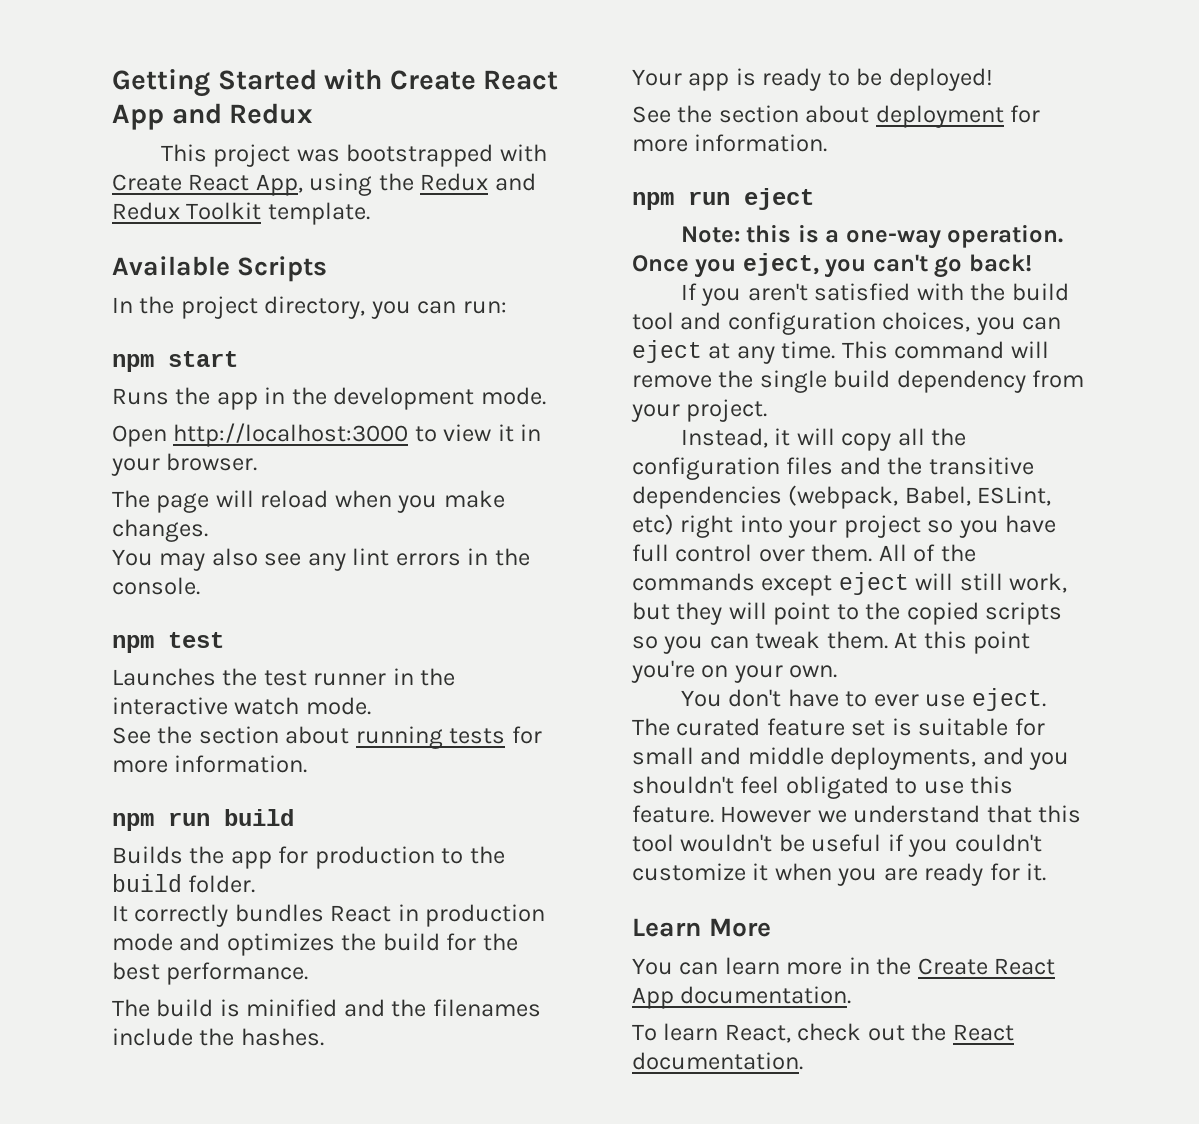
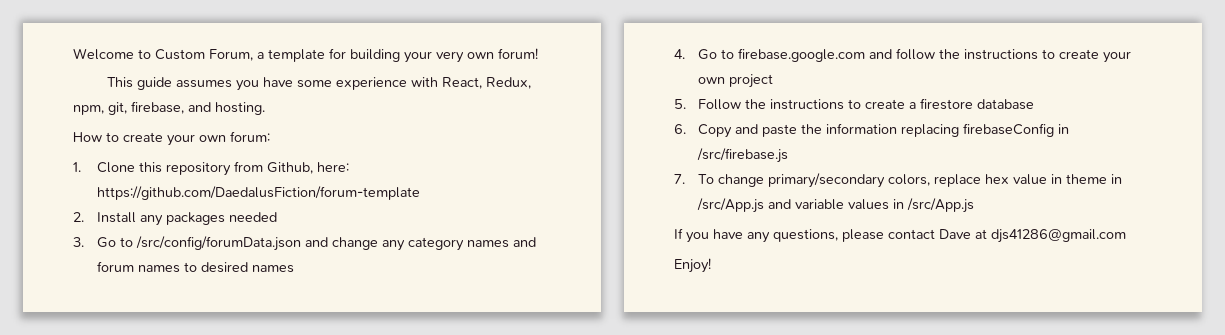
- Getting Started with Create React App and Redux
- This project was bootstrapped with Create React App, using the Redux and Redux Toolkit template.
- Available Scripts
- In the project directory, you can run:
- npm start
- Runs the app in the development mode.
- Open http://localhost:3000 to view it in your browser.
- The page will reload when you make changes.
- You may also see any lint errors in the console.
- npm test
- Launches the test runner in the interactive watch mode.
- See the section about running tests for more information.
- npm run build
- Builds the app for production to the build folder.
- It correctly bundles React in production mode and optimizes the build for the best performance.
- The build is minified and the filenames include the hashes.
- Your app is ready to be deployed!
- See the section about deployment for more information.
- npm run eject
- Note: this is a one-way operation. Once you eject, you can't go back!
- If you aren't satisfied with the build tool and configuration choices, you can eject at any time. This command will remove the single build dependency from your project.
- Instead, it will copy all the configuration files and the transitive dependencies (webpack, Babel, ESLint, etc) right into your project so you have full control over them. All of the commands except eject will still work, but they will point to the copied scripts so you can tweak them. At this point you're on your own.
- You don't have to ever use eject. The curated feature set is suitable for small and middle deployments, and you shouldn't feel obligated to use this feature. However we understand that this tool wouldn't be useful if you couldn't customize it when you are ready for it.
- Learn More
- You can learn more in the Create React App documentation.
- To learn React, check out the React documentation.
+ Welcome to Custom Forum, a template for building your very own forum!
+ This guide assumes you have some experience with React, Redux, npm, git, firebase, and hosting.
+ How to create your own forum:
+ 1. Clone this repository from Github, here: https://github.com/DaedalusFiction/forum-template
+ 2. Install any packages needed
+ 3. Go to /src/config/forumData.json and change any category names and forum names to desired names
+ 4. Go to firebase.google.com and follow the instructions to create your own project
+ 5. Follow the instructions to create a firestore database
+ 6. Copy and paste the information replacing firebaseConfig in /src/firebase.js
+ 7. To change primary/secondary colors, replace hex value in theme in /src/App.js and variable values in /src/App.js
+ If you have any questions, please contact Dave at djs41286@gmail.com
+ Enjoy!

